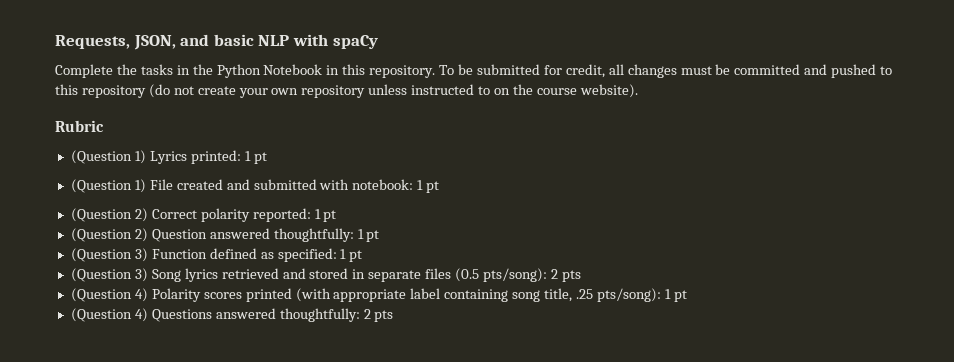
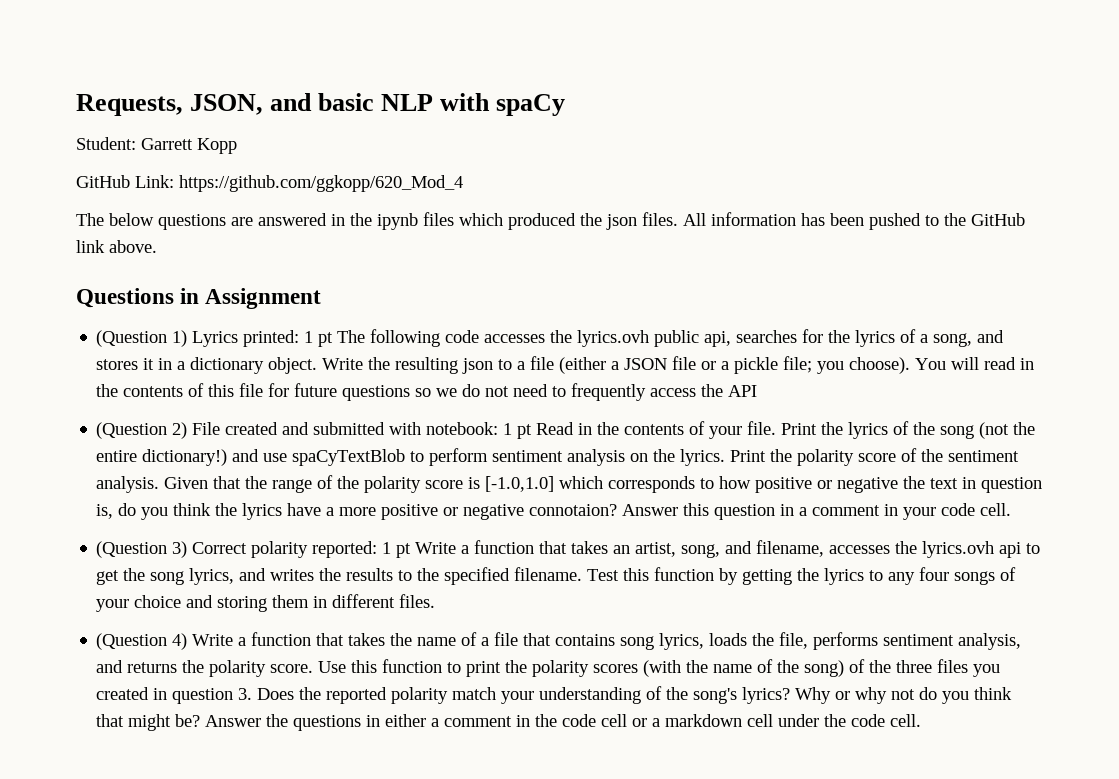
- Complete the tasks in the Python Notebook in this repository. To be submitted for credit, all changes must be committed and pushed to this repository (do not create your own repository unless instructed to on the course website).
- Rubric
+ Student: Garrett Kopp
+ GitHub Link: https://github.com/ggkopp/620_Mod_4
+ The below questions are answered in the ipynb files which produced the json files. All information has been pushed to the GitHub link above.
+ Questions in Assignment
- (Question 1) Lyrics printed: 1 pt
- (Question 1) File created and submitted with notebook: 1 pt
- (Question 2) Correct polarity reported: 1 pt
- (Question 2) Question answered thoughtfully: 1 pt
- (Question 3) Function defined as specified: 1 pt
- (Question 3) Song lyrics retrieved and stored in separate files (0.5 pts/song): 2 pts
- (Question 4) Polarity scores printed (with appropriate label containing song title, .25 pts/song): 1 pt
- (Question 4) Questions answered thoughtfully: 2 pts
+ (Question 1) Lyrics printed: 1 pt The following code accesses the lyrics.ovh public api, searches for the lyrics of a song, and stores it in a dictionary object. Write the resulting json to a file (either a JSON file or a pickle file; you choose). You will read in the contents of this file for future questions so we do not need to frequently access the API
+ (Question 2) File created and submitted with notebook: 1 pt Read in the contents of your file. Print the lyrics of the song (not the entire dictionary!) and use spaCyTextBlob to perform sentiment analysis on the lyrics. Print the polarity score of the sentiment analysis. Given that the range of the polarity score is [-1.0,1.0] which corresponds to how positive or negative the text in question is, do you think the lyrics have a more positive or negative connotaion? Answer this question in a comment in your code cell.
+ (Question 3) Correct polarity reported: 1 pt Write a function that takes an artist, song, and filename, accesses the lyrics.ovh api to get the song lyrics, and writes the results to the specified filename. Test this function by getting the lyrics to any four songs of your choice and storing them in different files.
+ (Question 4) Write a function that takes the name of a file that contains song lyrics, loads the file, performs sentiment analysis, and returns the polarity score. Use this function to print the polarity scores (with the name of the song) of the three files you created in question 3. Does the reported polarity match your understanding of the song's lyrics? Why or why not do you think that might be? Answer the questions in either a comment in the code cell or a markdown cell under the code cell.

